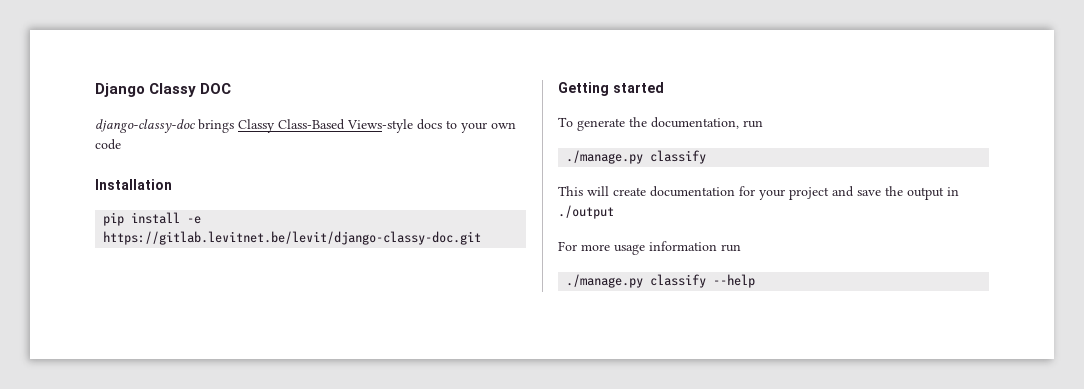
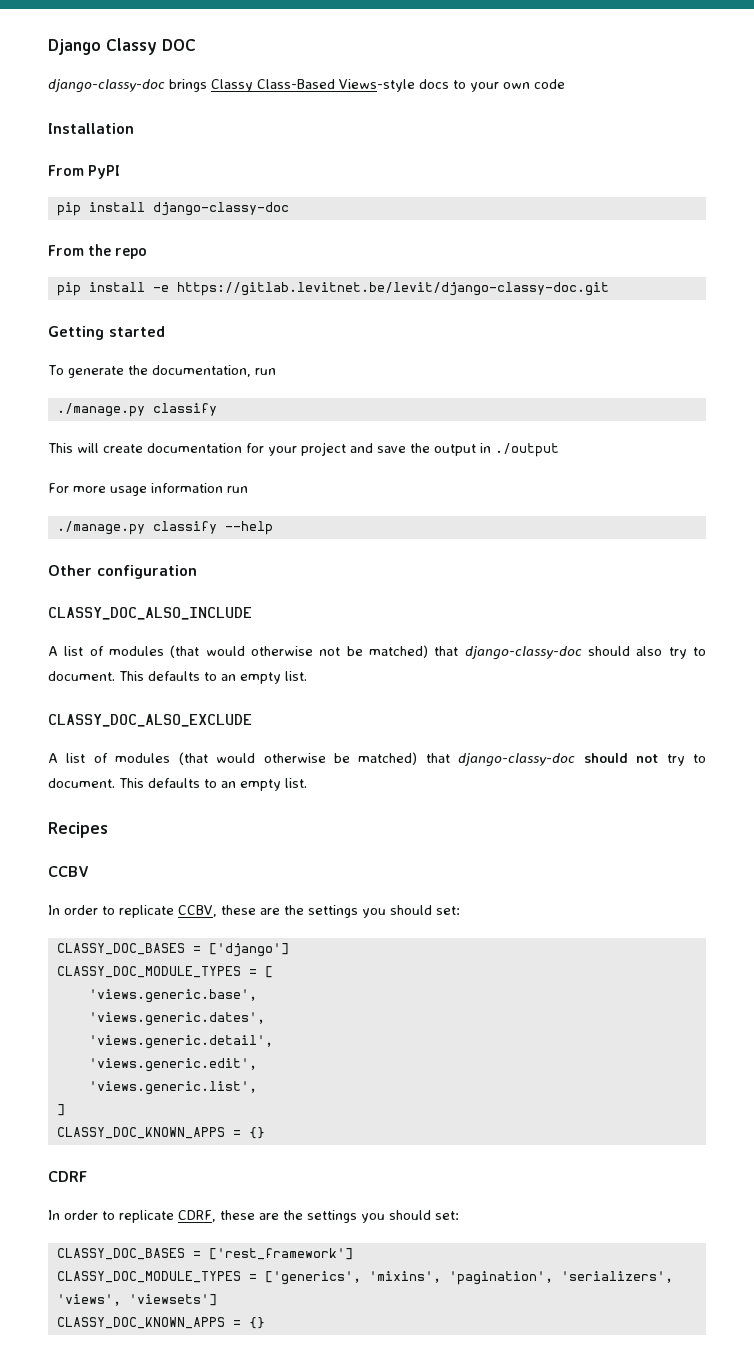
+ From PyPI
+ pip install django-classy-doc
+ From the repo
+ Other configuration
+ CLASSY_DOC_ALSO_INCLUDE
+ A list of modules (that would otherwise not be matched) that django-classy-doc should also try to document. This defaults to an empty list.
+ CLASSY_DOC_ALSO_EXCLUDE
+ A list of modules (that would otherwise be matched) that django-classy-doc should not try to document. This defaults to an empty list.
+ Recipes
+ CCBV
+ In order to replicate CCBV, these are the settings you should set:
+ CLASSY_DOC_BASES = ['django']
+ CLASSY_DOC_MODULE_TYPES = [
+ 'views.generic.base',
+ 'views.generic.dates',
+ 'views.generic.detail',
+ 'views.generic.edit',
+ 'views.generic.list',
+ ]
+ CLASSY_DOC_KNOWN_APPS = {}
+ CDRF
+ In order to replicate CDRF, these are the settings you should set:
+ CLASSY_DOC_BASES = ['rest_framework']
+ CLASSY_DOC_MODULE_TYPES = ['generics', 'mixins', 'pagination', 'serializers', 'views', 'viewsets']
+ CLASSY_DOC_KNOWN_APPS = {}

